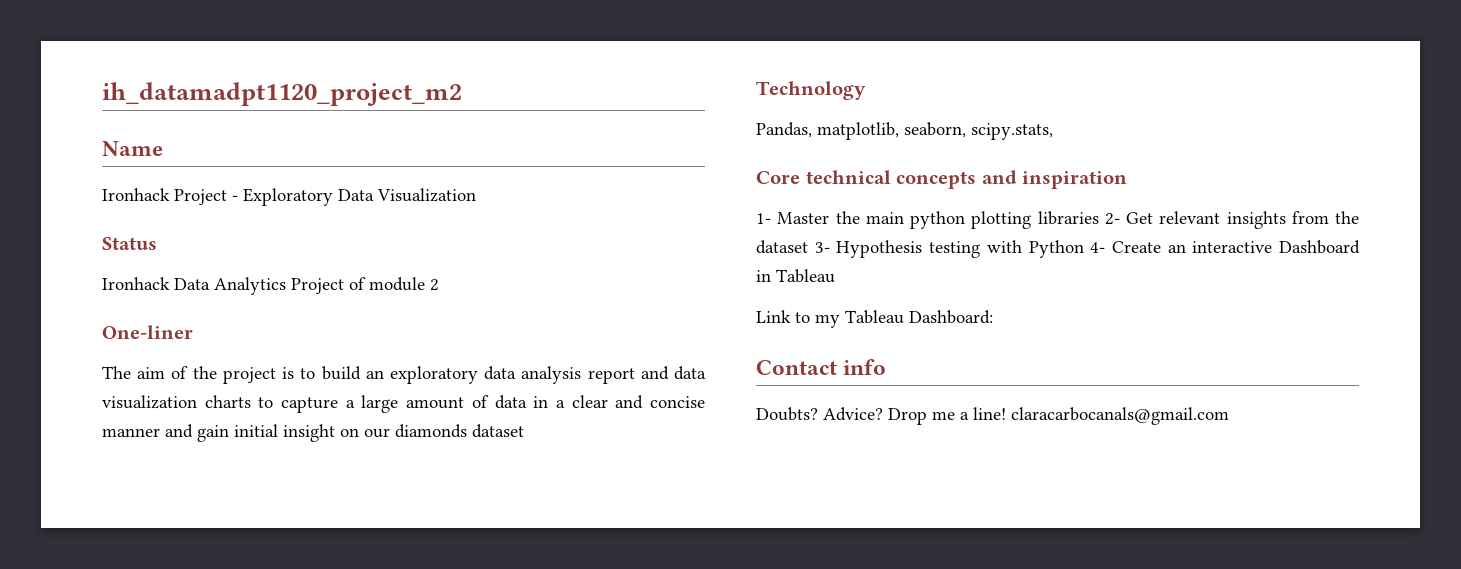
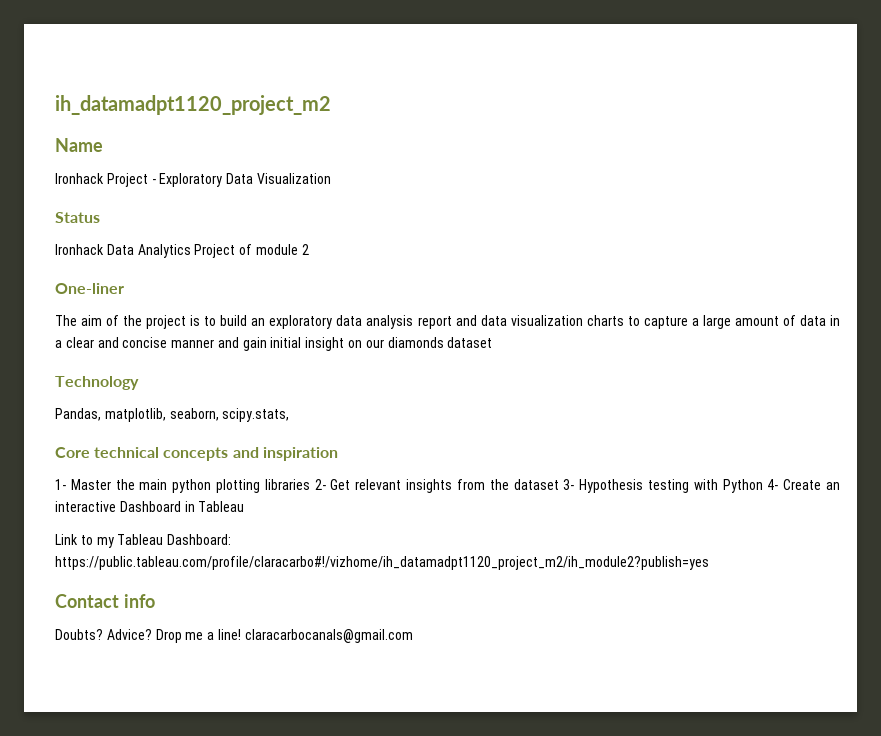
- Link to my Tableau Dashboard:
+ Link to my Tableau Dashboard: https://public.tableau.com/profile/claracarbo#!/vizhome/ih_datamadpt1120_project_m2/ih_module2?publish=yes

